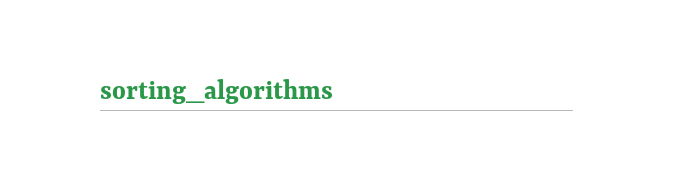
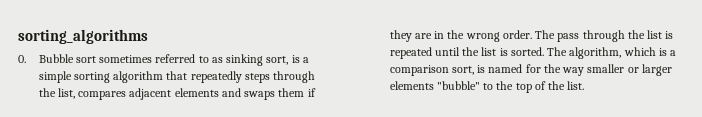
+ 0. Bubble sort sometimes referred to as sinking sort, is a simple sorting algorithm that repeatedly steps through the list, compares adjacent elements and swaps them if they are in the wrong order. The pass through the list is repeated until the list is sorted. The algorithm, which is a comparison sort, is named for the way smaller or larger elements "bubble" to the top of the list.

